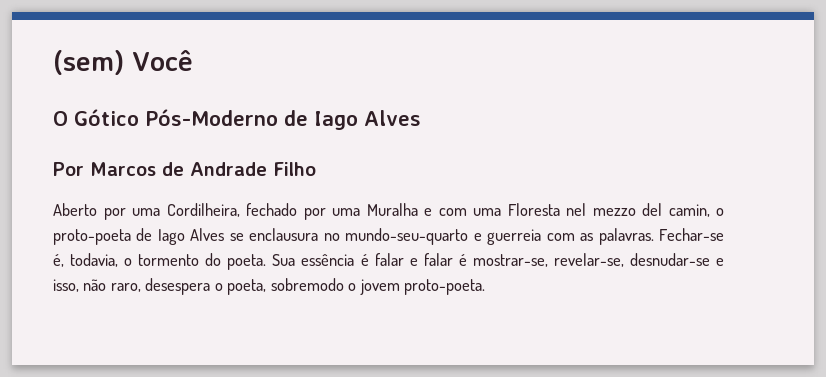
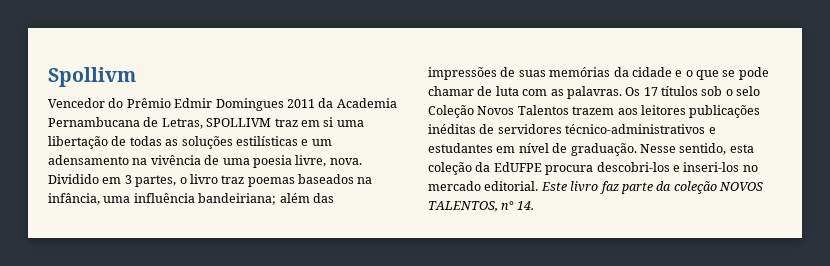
- (sem) Você
- O Gótico Pós-Moderno de Iago Alves
- Por Marcos de Andrade Filho
- Aberto por uma Cordilheira, fechado por uma Muralha e com uma Floresta nel mezzo del camin, o proto-poeta de Iago Alves se enclausura no mundo-seu-quarto e guerreia com as palavras. Fechar-se é, todavia, o tormento do poeta. Sua essência é falar e falar é mostrar-se, revelar-se, desnudar-se e isso, não raro, desespera o poeta, sobremodo o jovem proto-poeta.
+ Spollivm
+ Vencedor do Prêmio Edmir Domingues 2011 da Academia Pernambucana de Letras, SPOLLIVM traz em si uma libertação de todas as soluções estilísticas e um adensamento na vivência de uma poesia livre, nova. Dividido em 3 partes, o livro traz poemas baseados na infância, uma influência bandeiriana; além das impressões de suas memórias da cidade e o que se pode chamar de luta com as palavras. Os 17 títulos sob o selo Coleção Novos Talentos trazem aos leitores publicações inéditas de servidores técnico-administrativos e estudantes em nível de graduação. Nesse sentido, esta coleção da EdUFPE procura descobri-los e inseri-los no mercado editorial. Este livro faz parte da coleção NOVOS TALENTOS, n° 14.

